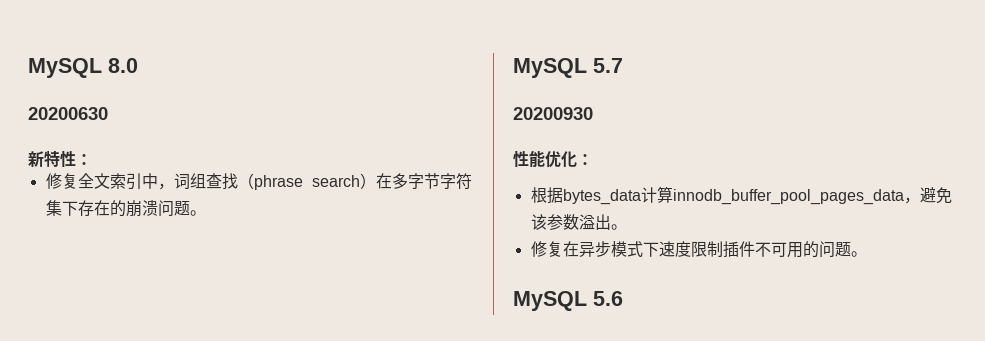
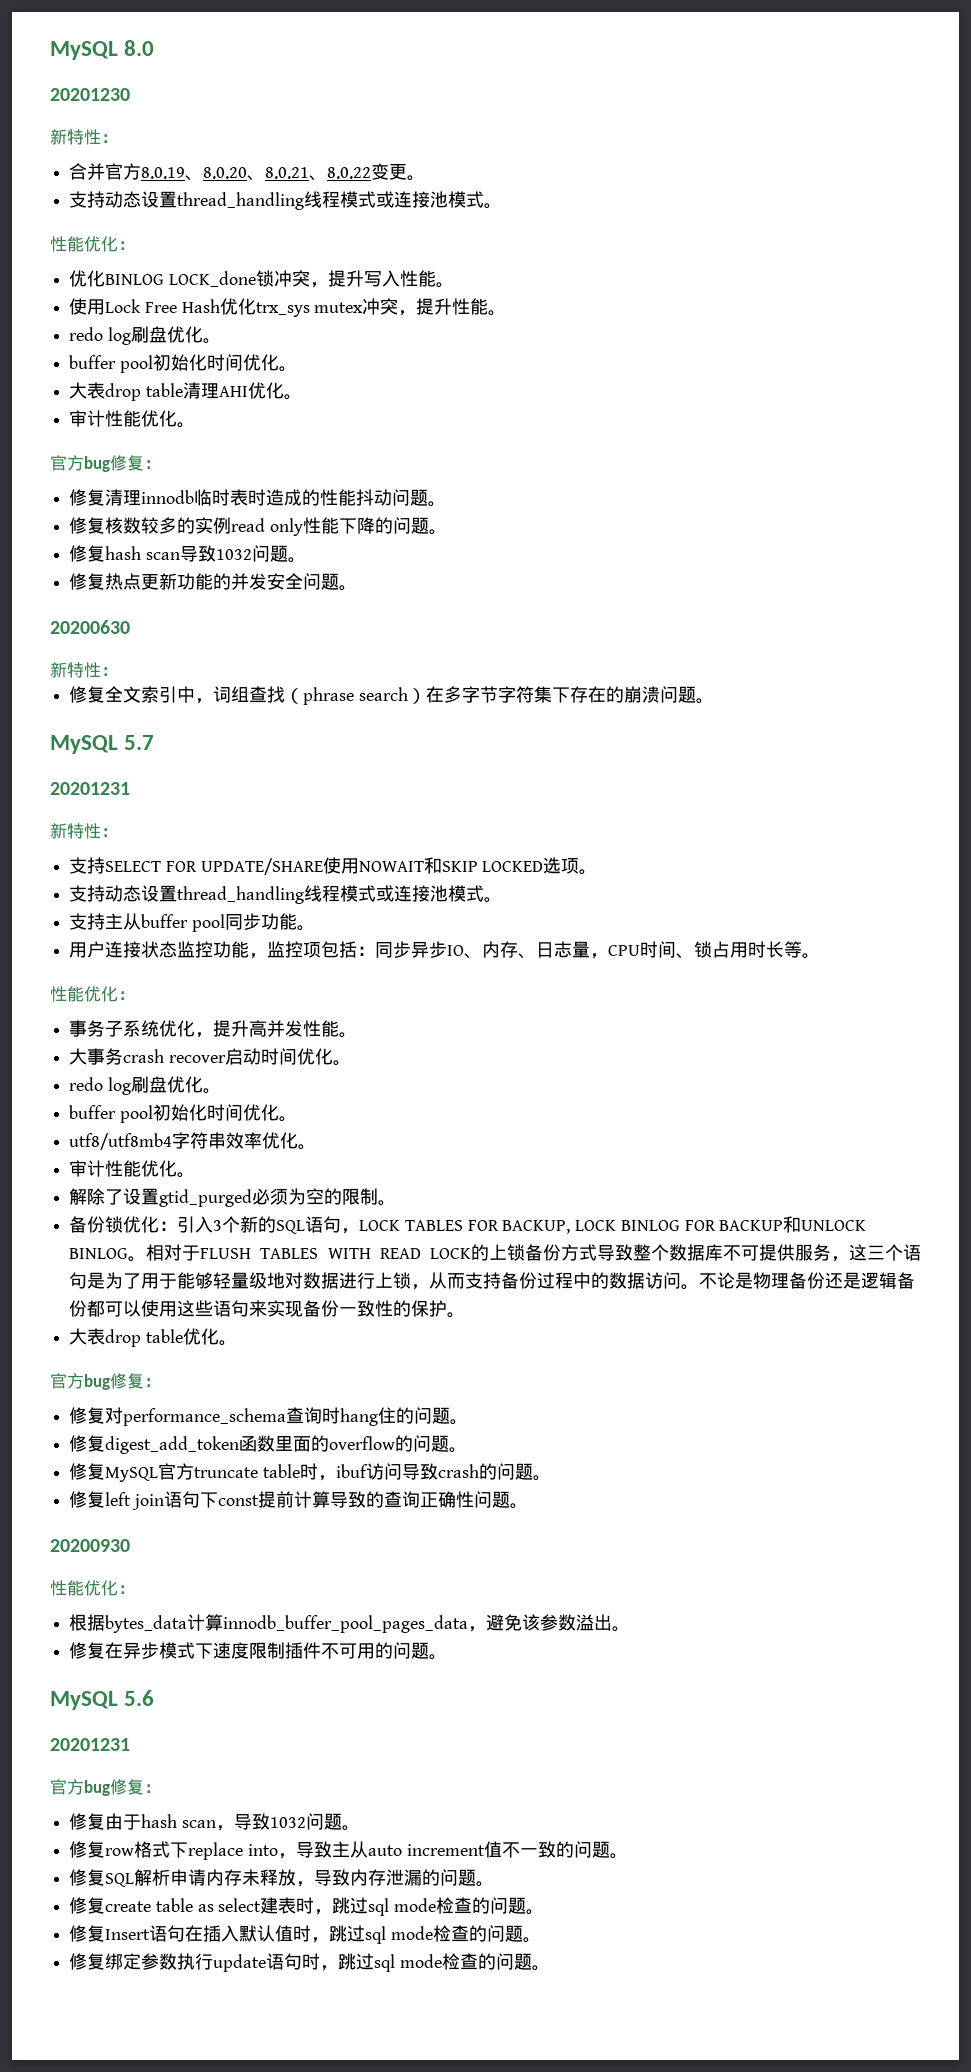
+ 20201230
+ 新特性：
+ 合并官方8.0.19、8.0.20、8.0.21、8.0.22变更。
+ 支持动态设置thread_handling线程模式或连接池模式。
+ 性能优化：
+ 优化BINLOG LOCK_done锁冲突，提升写入性能。
+ 使用Lock Free Hash优化trx_sys mutex冲突，提升性能。
+ redo log刷盘优化。
+ buffer pool初始化时间优化。
+ 大表drop table清理AHI优化。
+ 审计性能优化。
+ 官方bug修复：
+ 修复清理innodb临时表时造成的性能抖动问题。
+ 修复核数较多的实例read only性能下降的问题。
+ 修复hash scan导致1032问题。
+ 修复热点更新功能的并发安全问题。
  MySQL 5.7
+ 20201231
+ 新特性：
+ 支持SELECT FOR UPDATE/SHARE使用NOWAIT和SKIP LOCKED选项。
+ 支持动态设置thread_handling线程模式或连接池模式。
+ 支持主从buffer pool同步功能。
+ 用户连接状态监控功能，监控项包括：同步异步IO、内存、日志量，CPU时间、锁占用时长等。
+ 性能优化：
+ 事务子系统优化，提升高并发性能。
+ 大事务crash recover启动时间优化。
+ redo log刷盘优化。
+ buffer pool初始化时间优化。
+ utf8/utf8mb4字符串效率优化。
+ 审计性能优化。
+ 解除了设置gtid_purged必须为空的限制。
+ 备份锁优化：引入3个新的SQL语句，LOCK TABLES FOR BACKUP, LOCK BINLOG FOR BACKUP和UNLOCK BINLOG。相对于FLUSH TABLES WITH READ LOCK的上锁备份方式导致整个数据库不可提供服务，这三个语句是为了用于能够轻量级地对数据进行上锁，从而支持备份过程中的数据访问。不论是物理备份还是逻辑备份都可以使用这些语句来实现备份一致性的保护。
+ 大表drop table优化。
+ 官方bug修复：
+ 修复对performance_schema查询时hang住的问题。
+ 修复digest_add_token函数里面的overflow的问题。
+ 修复MySQL官方truncate table时，ibuf访问导致crash的问题。
+ 修复left join语句下const提前计算导致的查询正确性问题。
  MySQL 5.6
+ 20201231
+ 官方bug修复：
+ 修复由于hash scan，导致1032问题。
+ 修复row格式下replace into，导致主从auto increment值不一致的问题。
+ 修复SQL解析申请内存未释放，导致内存泄漏的问题。
+ 修复create table as select建表时，跳过sql mode检查的问题。
+ 修复Insert语句在插入默认值时，跳过sql mode检查的问题。
+ 修复绑定参数执行update语句时，跳过sql mode检查的问题。

